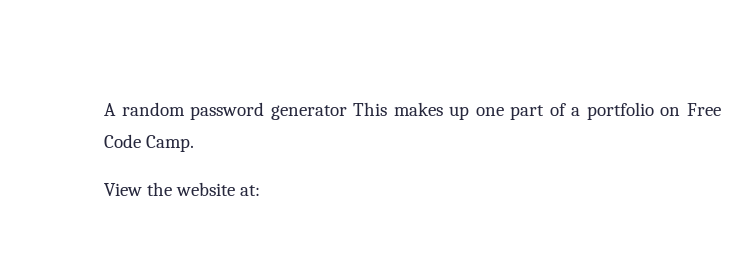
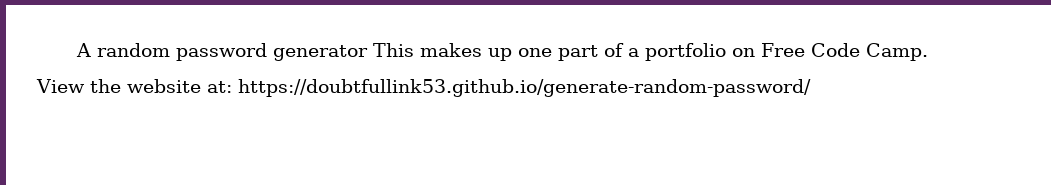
- View the website at:
+ View the website at: https://doubtfullink53.github.io/generate-random-password/

